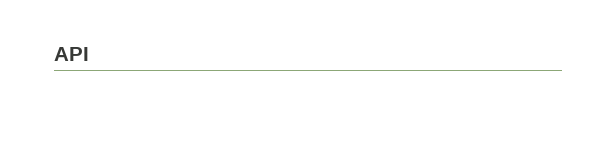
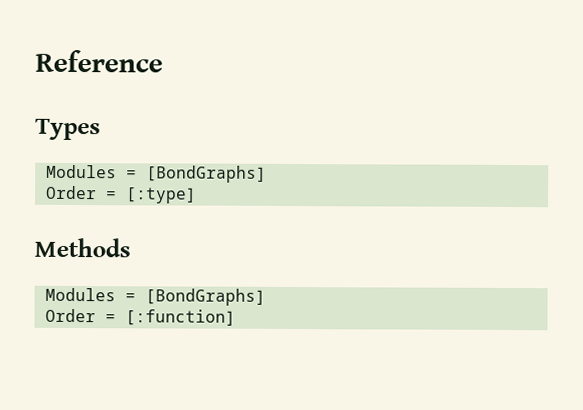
- API
+ Reference
+ Types
+ Modules = [BondGraphs]
+ Order = [:type]
+ Methods
+ Modules = [BondGraphs]
+ Order = [:function]

